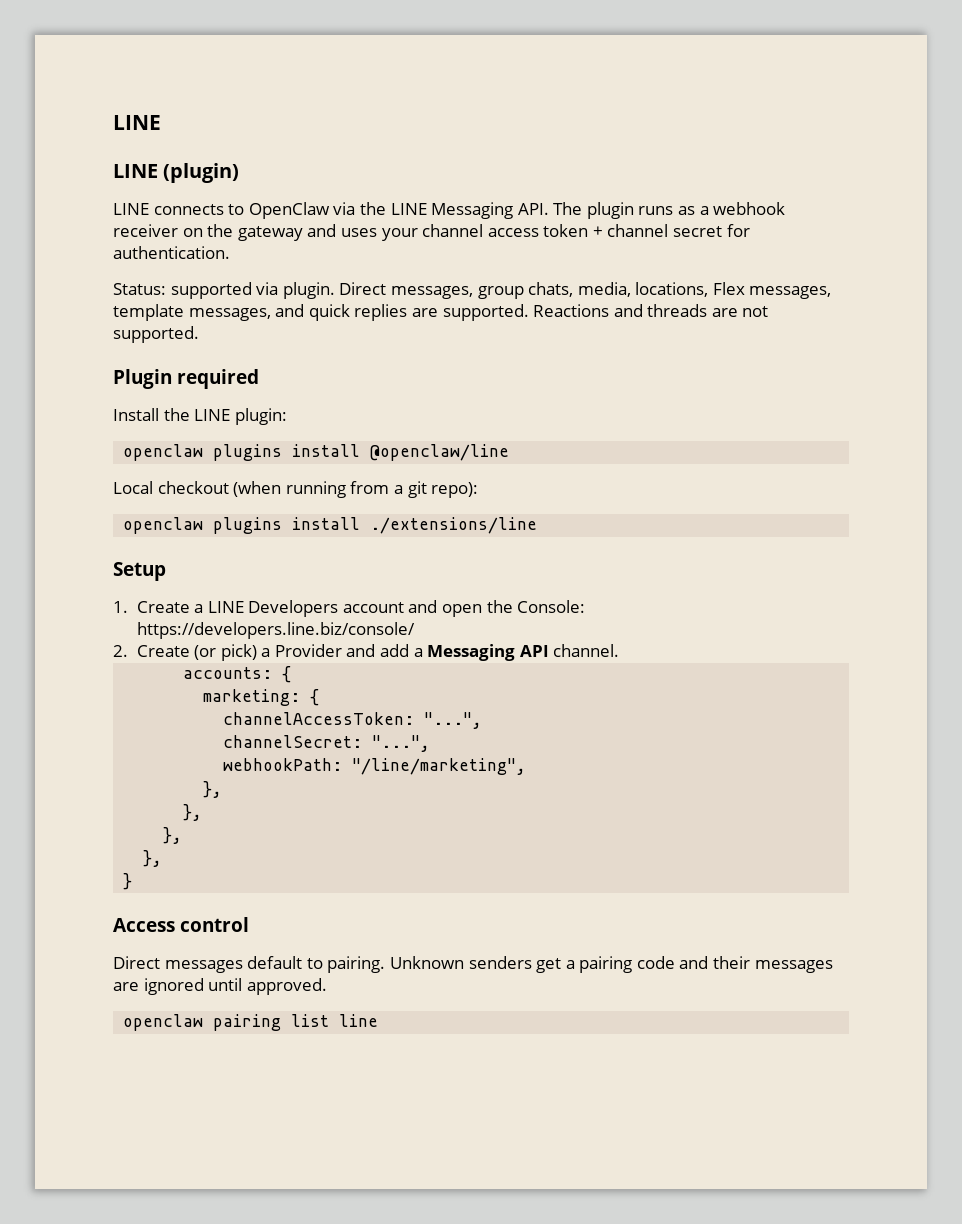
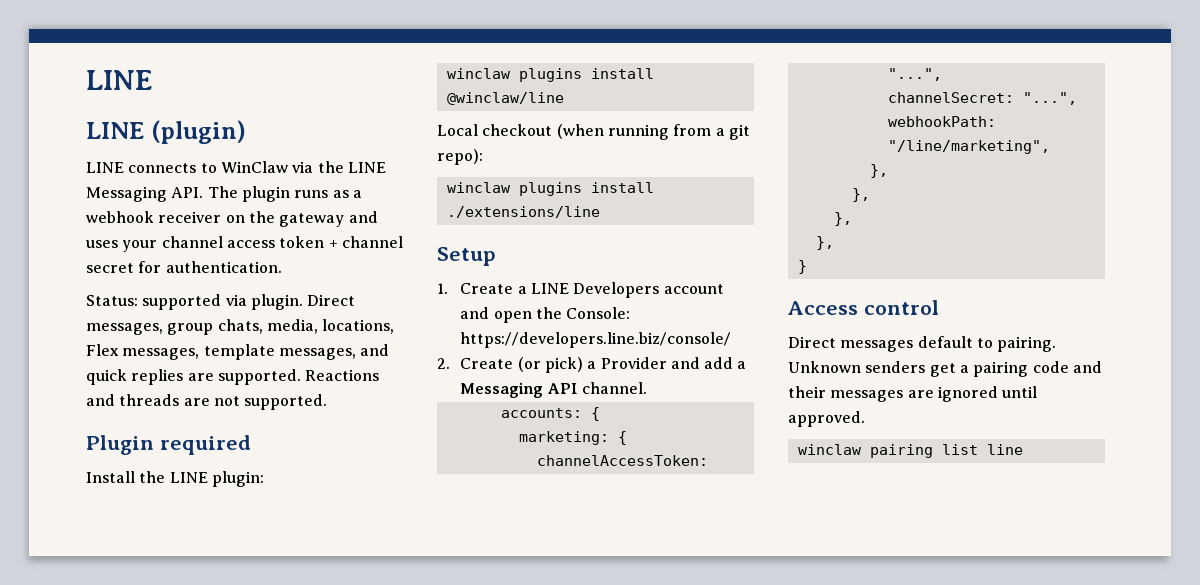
- LINE connects to OpenClaw via the LINE Messaging API. The plugin runs as a webhook receiver on the gateway and uses your channel access token + channel secret for authentication.
+ LINE connects to WinClaw via the LINE Messaging API. The plugin runs as a webhook receiver on the gateway and uses your channel access token + channel secret for authentication.
- openclaw plugins install @openclaw/line
+ winclaw plugins install @winclaw/line
- openclaw plugins install ./extensions/line
+ winclaw plugins install ./extensions/line
- openclaw pairing list line
+ winclaw pairing list line

